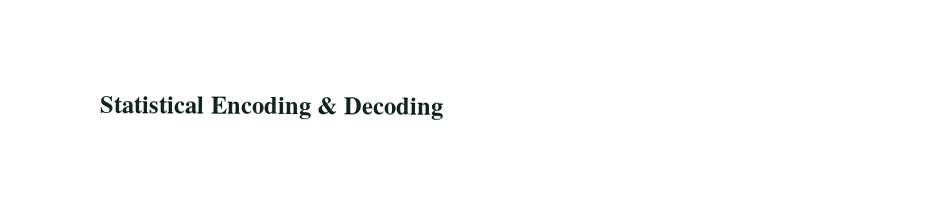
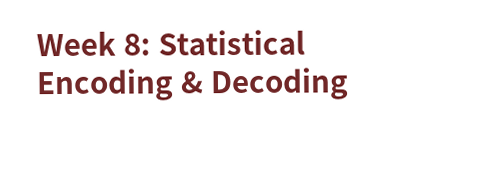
- Statistical Encoding & Decoding
+ Week 8: Statistical Encoding & Decoding

